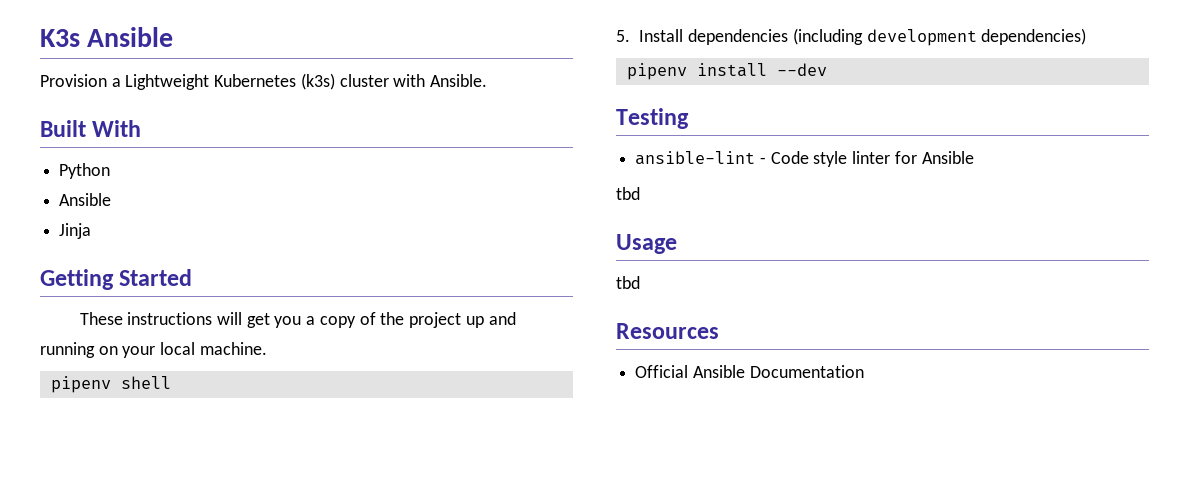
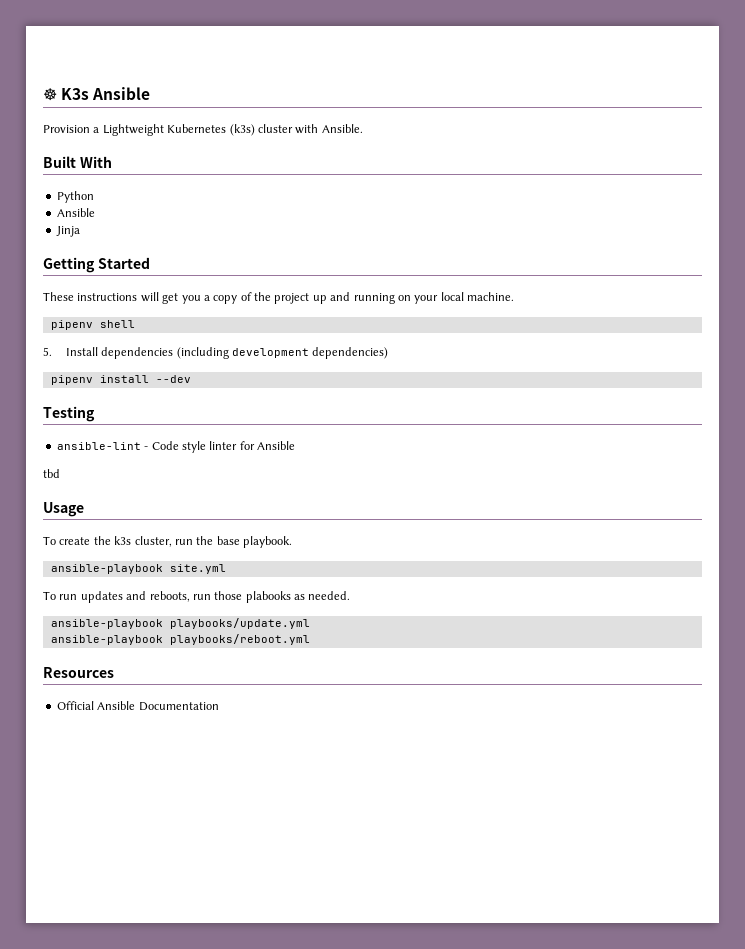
- K3s Ansible
+ ☸ K3s Ansible
  Usage
- tbd
+ To create the k3s cluster, run the base playbook.
+ ansible-playbook site.yml
+ To run updates and reboots, run those plabooks as needed.
+ ansible-playbook playbooks/update.yml
+ ansible-playbook playbooks/reboot.yml

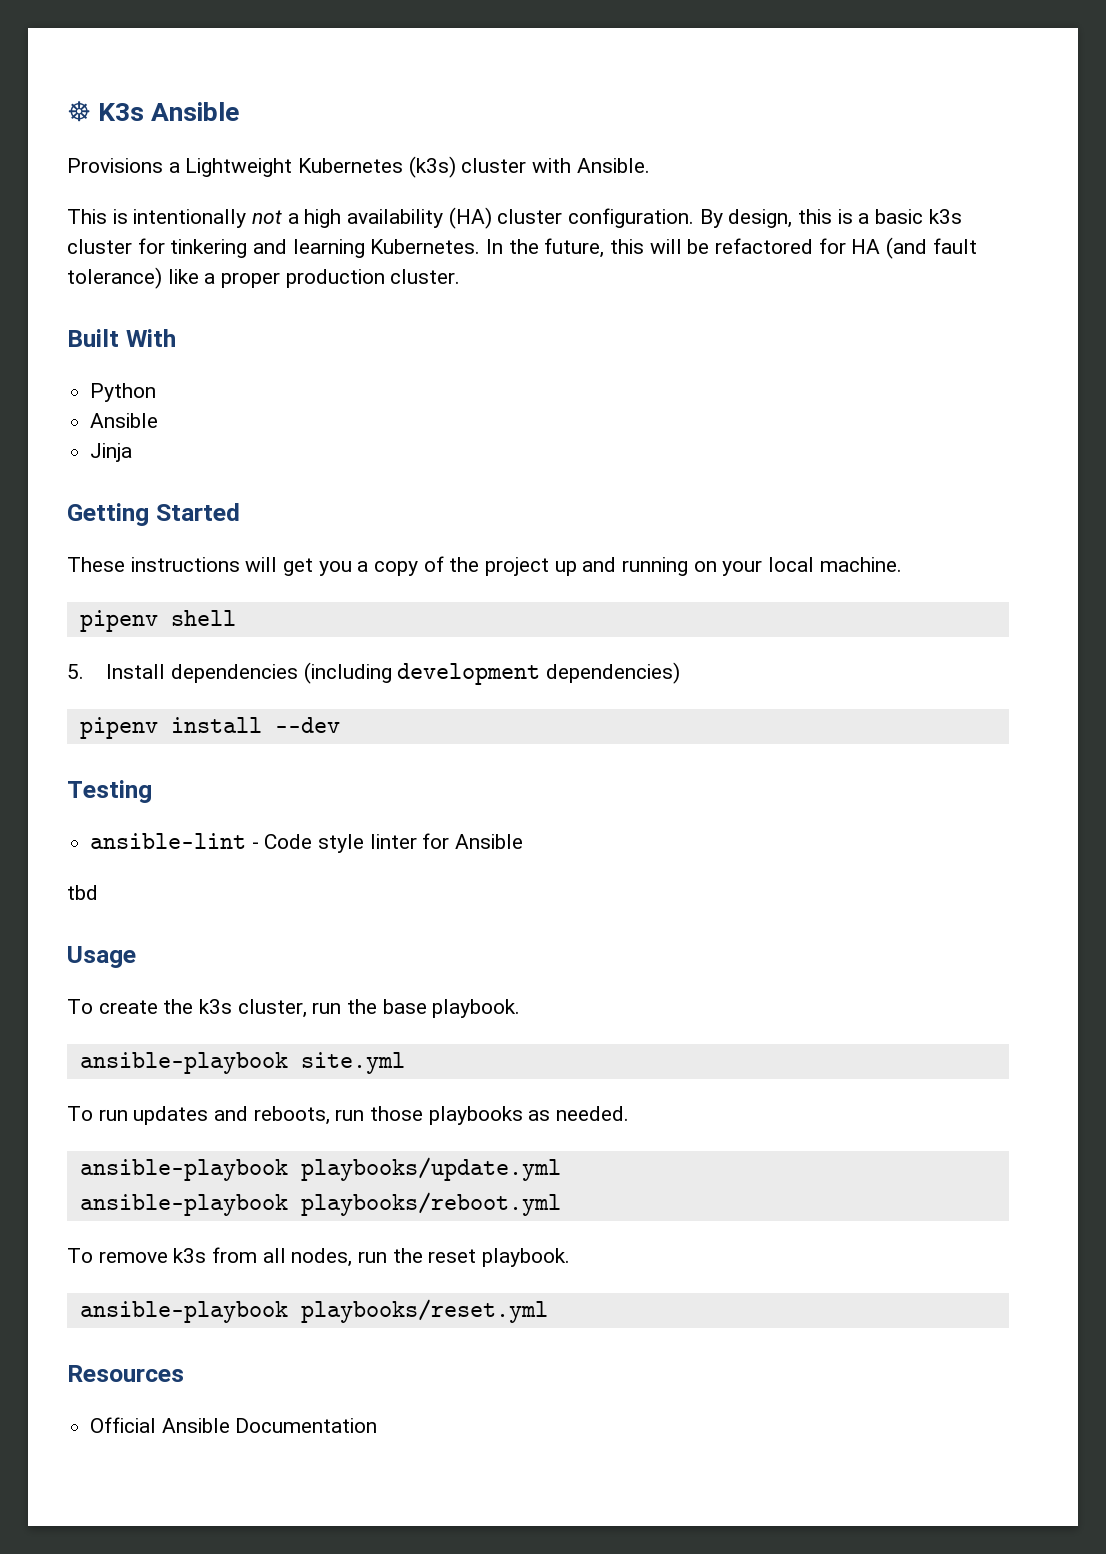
- Provision a Lightweight Kubernetes (k3s) cluster with Ansible.
+ Provisions a Lightweight Kubernetes (k3s) cluster with Ansible.
+ This is intentionally not a high availability (HA) cluster configuration. By design, this is a basic k3s cluster for tinkering and learning Kubernetes. In the future, this will be refactored for HA (and fault tolerance) like a proper production cluster.
- To run updates and reboots, run those plabooks as needed.
+ To run updates and reboots, run those playbooks as needed.
+ To remove k3s from all nodes, run the reset playbook.
+ ansible-playbook playbooks/reset.yml

